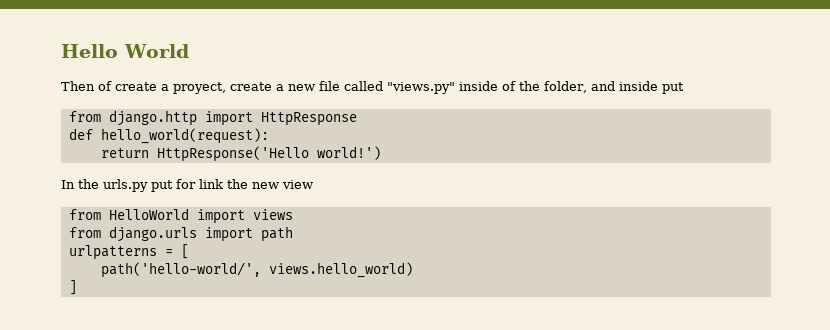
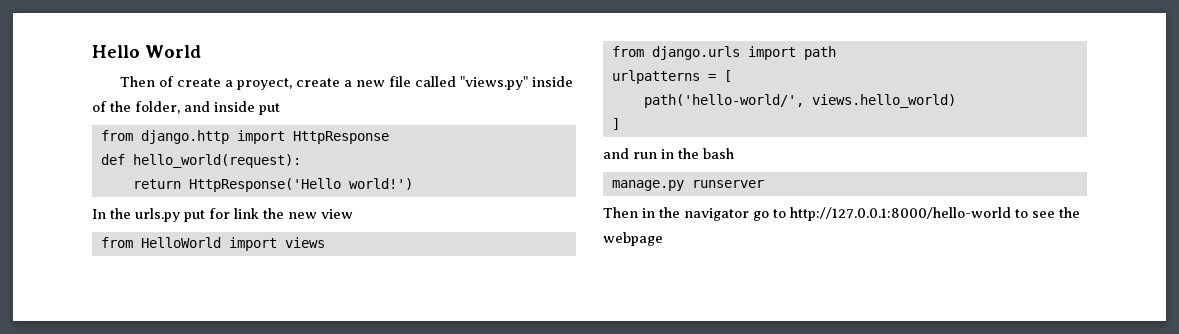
+ and run in the bash
+ manage.py runserver
+ Then in the navigator go to http://127.0.0.1:8000/hello-world to see the webpage

